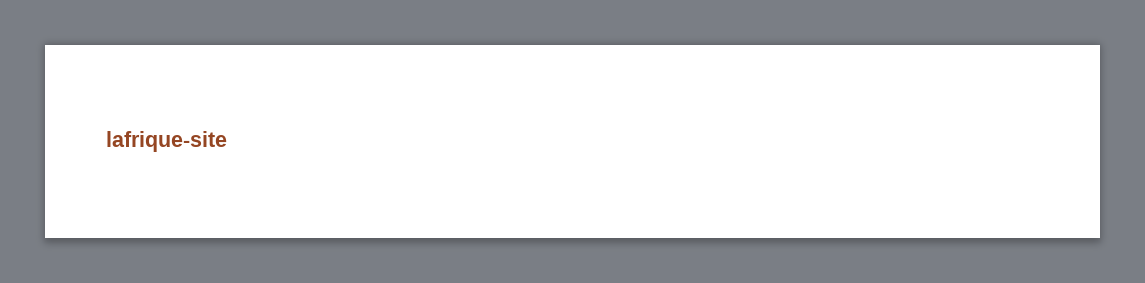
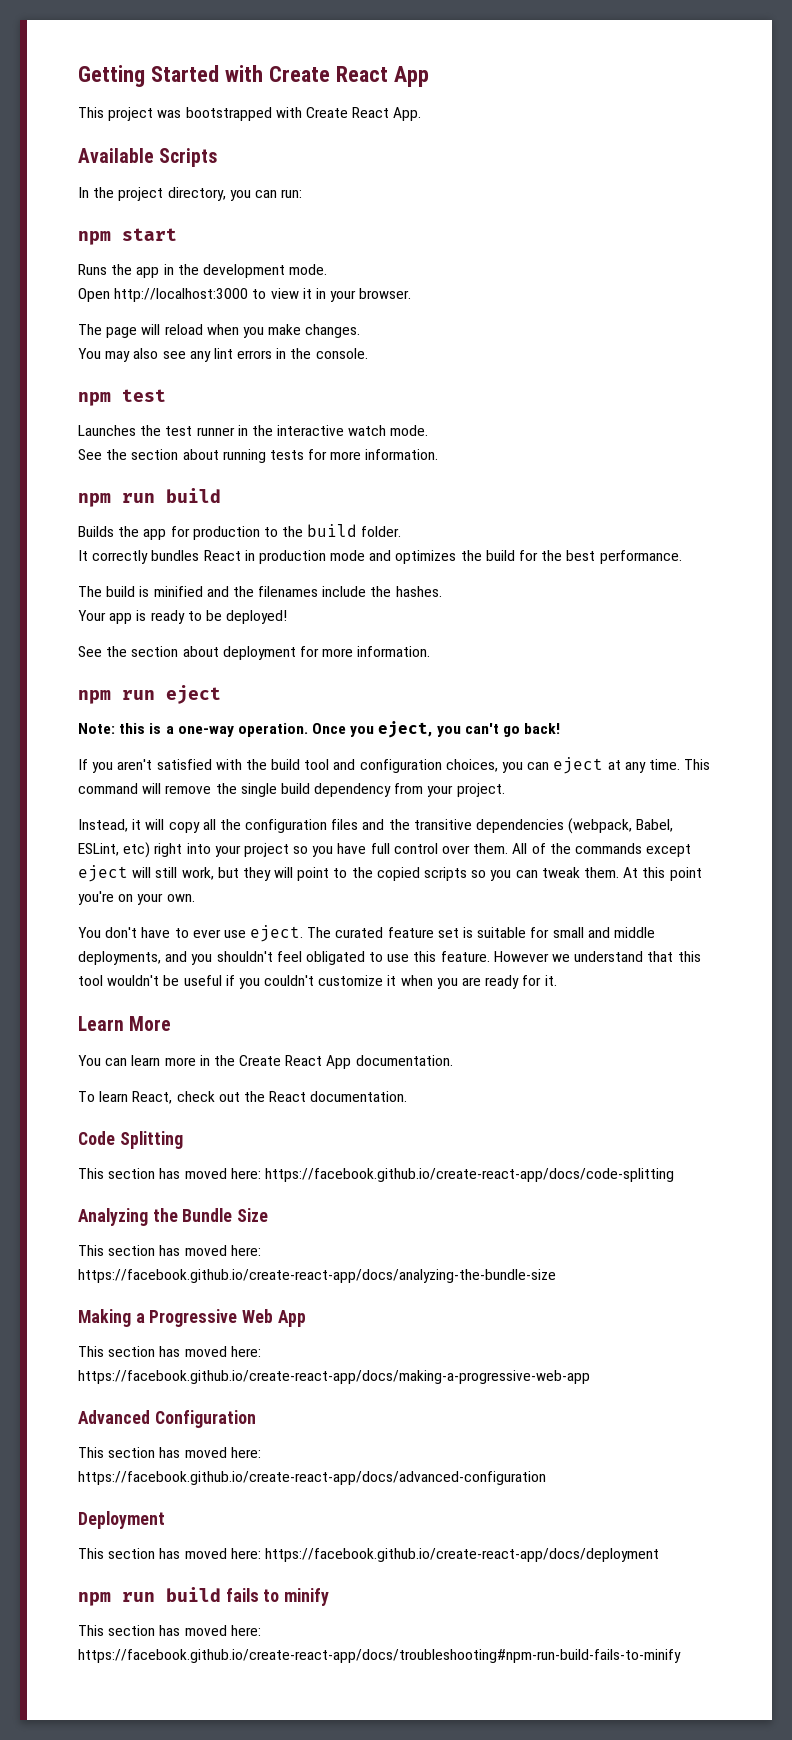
- lafrique-site
+ Getting Started with Create React App
+ This project was bootstrapped with Create React App.
+ Available Scripts
+ In the project directory, you can run:
+ npm start
+ Runs the app in the development mode.
+ Open http://localhost:3000 to view it in your browser.
+ The page will reload when you make changes.
+ You may also see any lint errors in the console.
+ npm test
+ Launches the test runner in the interactive watch mode.
+ See the section about running tests for more information.
+ npm run build
+ Builds the app for production to the build folder.
+ It correctly bundles React in production mode and optimizes the build for the best performance.
+ The build is minified and the filenames include the hashes.
+ Your app is ready to be deployed!
+ See the section about deployment for more information.
+ npm run eject
+ Note: this is a one-way operation. Once you eject, you can't go back!
+ If you aren't satisfied with the build tool and configuration choices, you can eject at any time. This command will remove the single build dependency from your project.
+ Instead, it will copy all the configuration files and the transitive dependencies (webpack, Babel, ESLint, etc) right into your project so you have full control over them. All of the commands except eject will still work, but they will point to the copied scripts so you can tweak them. At this point you're on your own.
+ You don't have to ever use eject. The curated feature set is suitable for small and middle deployments, and you shouldn't feel obligated to use this feature. However we understand that this tool wouldn't be useful if you couldn't customize it when you are ready for it.
+ Learn More
+ You can learn more in the Create React App documentation.
+ To learn React, check out the React documentation.
+ Code Splitting
+ This section has moved here: https://facebook.github.io/create-react-app/docs/code-splitting
+ Analyzing the Bundle Size
+ This section has moved here: https://facebook.github.io/create-react-app/docs/analyzing-the-bundle-size
+ Making a Progressive Web App
+ This section has moved here: https://facebook.github.io/create-react-app/docs/making-a-progressive-web-app
+ Advanced Configuration
+ This section has moved here: https://facebook.github.io/create-react-app/docs/advanced-configuration
+ Deployment
+ This section has moved here: https://facebook.github.io/create-react-app/docs/deployment
+ npm run build fails to minify
+ This section has moved here: https://facebook.github.io/create-react-app/docs/troubleshooting#npm-run-build-fails-to-minify

